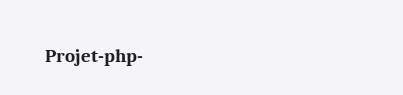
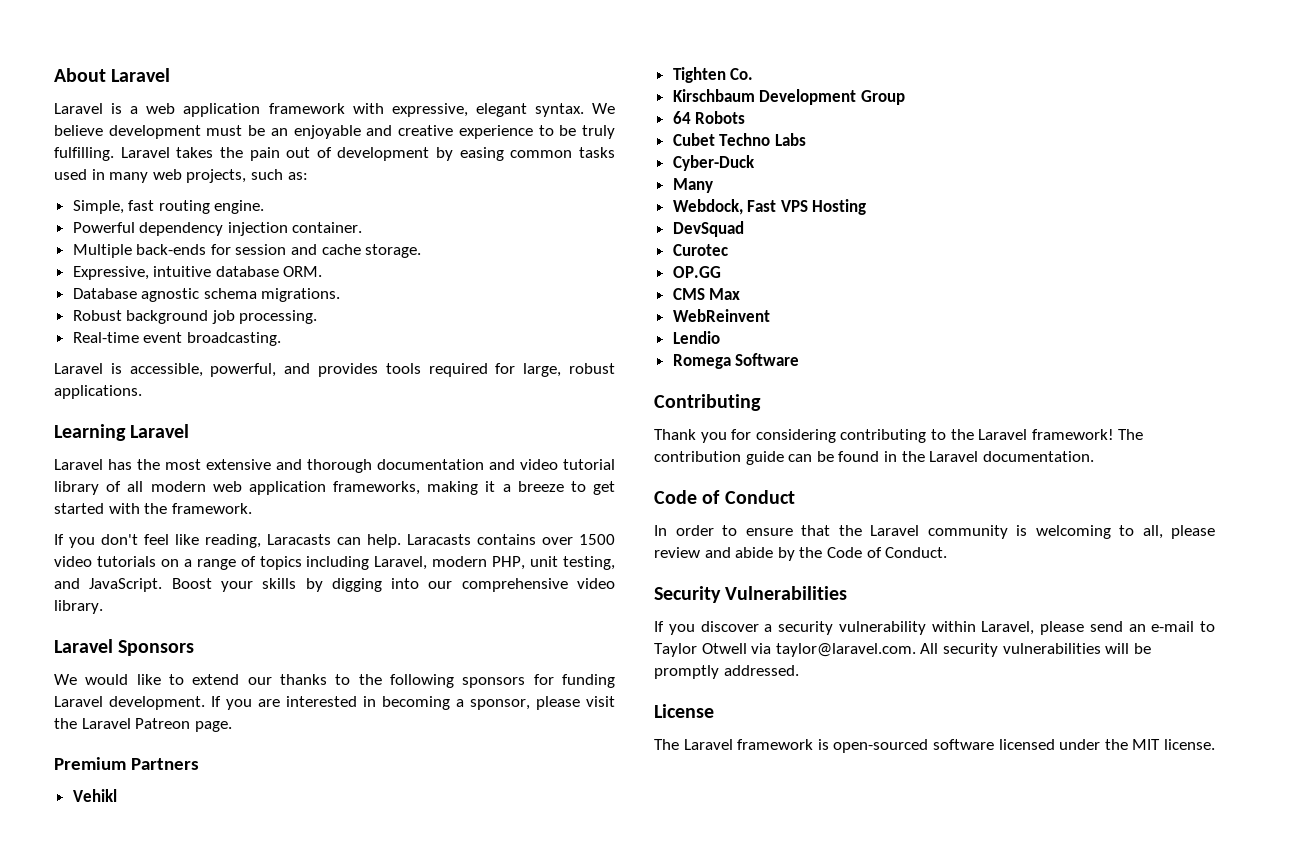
- Projet-php-
+ About Laravel
+ Laravel is a web application framework with expressive, elegant syntax. We believe development must be an enjoyable and creative experience to be truly fulfilling. Laravel takes the pain out of development by easing common tasks used in many web projects, such as:
+ Simple, fast routing engine.
+ Powerful dependency injection container.
+ Multiple back-ends for session and cache storage.
+ Expressive, intuitive database ORM.
+ Database agnostic schema migrations.
+ Robust background job processing.
+ Real-time event broadcasting.
+ Laravel is accessible, powerful, and provides tools required for large, robust applications.
+ Learning Laravel
+ Laravel has the most extensive and thorough documentation and video tutorial library of all modern web application frameworks, making it a breeze to get started with the framework.
+ If you don't feel like reading, Laracasts can help. Laracasts contains over 1500 video tutorials on a range of topics including Laravel, modern PHP, unit testing, and JavaScript. Boost your skills by digging into our comprehensive video library.
+ Laravel Sponsors
+ We would like to extend our thanks to the following sponsors for funding Laravel development. If you are interested in becoming a sponsor, please visit the Laravel Patreon page.
+ Premium Partners
+ Vehikl
+ Tighten Co.
+ Kirschbaum Development Group
+ 64 Robots
+ Cubet Techno Labs
+ Cyber-Duck
+ Many
+ Webdock, Fast VPS Hosting
+ DevSquad
+ Curotec
+ OP.GG
+ CMS Max
+ WebReinvent
+ Lendio
+ Romega Software
+ Contributing
+ Thank you for considering contributing to the Laravel framework! The contribution guide can be found in the Laravel documentation.
+ Code of Conduct
+ In order to ensure that the Laravel community is welcoming to all, please review and abide by the Code of Conduct.
+ Security Vulnerabilities
+ If you discover a security vulnerability within Laravel, please send an e-mail to Taylor Otwell via taylor@laravel.com. All security vulnerabilities will be promptly addressed.
+ License
+ The Laravel framework is open-sourced software licensed under the MIT license.

